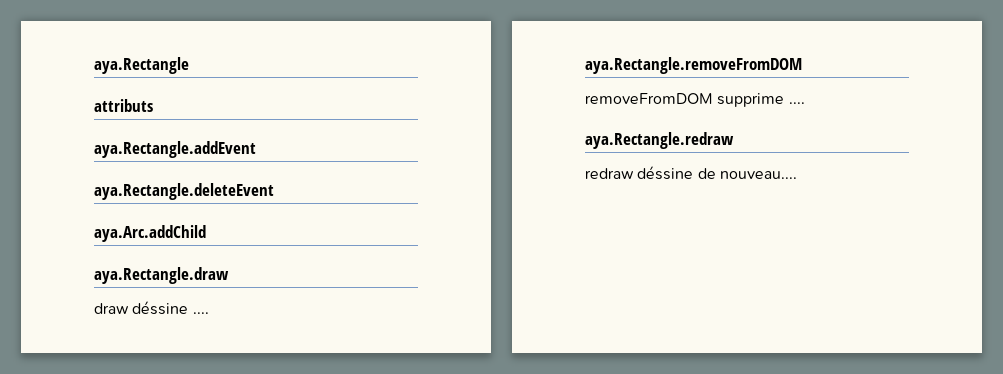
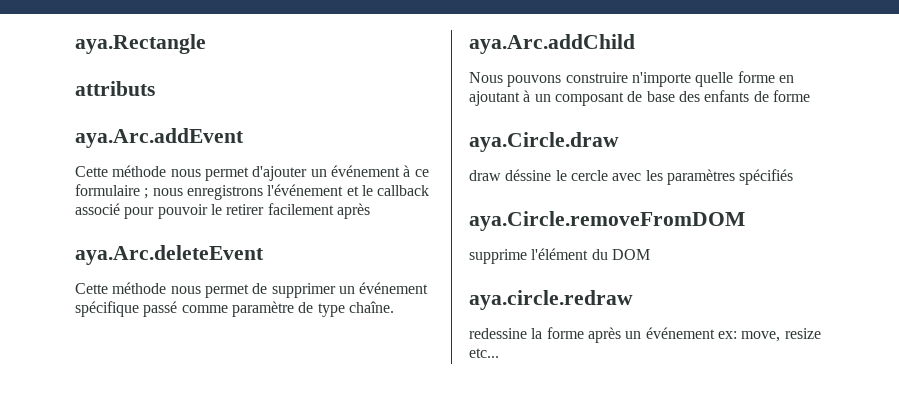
- aya.Rectangle.addEvent
- aya.Rectangle.deleteEvent
+ aya.Arc.addEvent
+ Cette méthode nous permet d'ajouter un événement à ce formulaire ; nous enregistrons l'événement et le callback associé pour pouvoir le retirer facilement après
+ aya.Arc.deleteEvent
+ Cette méthode nous permet de supprimer un événement spécifique passé comme paramètre de type chaîne.
  aya.Arc.addChild
- aya.Rectangle.draw
- draw déssine ....
- aya.Rectangle.removeFromDOM
- removeFromDOM supprime ....
- aya.Rectangle.redraw
- redraw déssine de nouveau....
+ Nous pouvons construire n'importe quelle forme en ajoutant à un composant de base des enfants de forme
+ aya.Circle.draw
+ draw déssine le cercle avec les paramètres spécifiés
+ aya.Circle.removeFromDOM
+ supprime l'élément du DOM
+ aya.circle.redraw
+ redessine la forme après un événement ex: move, resize etc...

